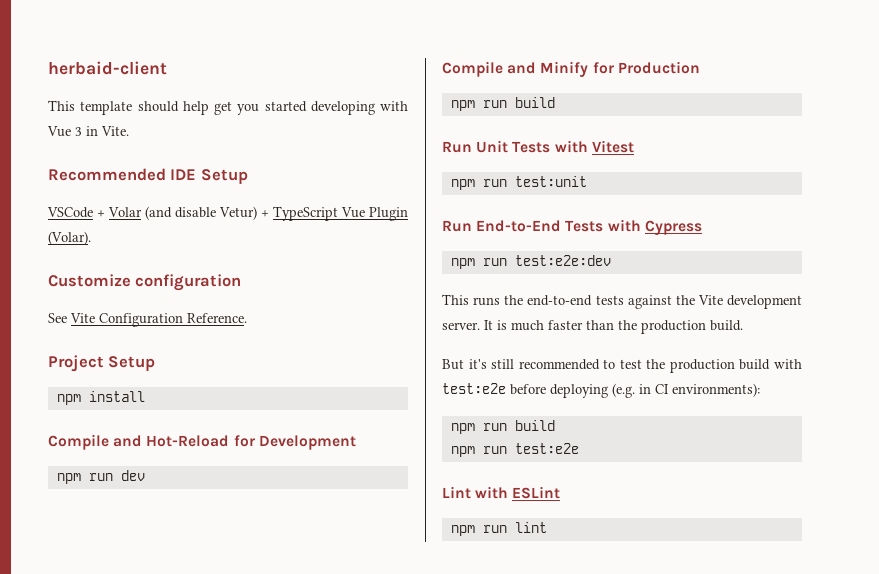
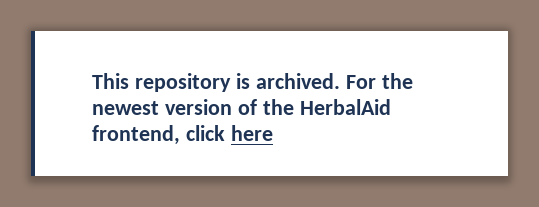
- herbaid-client
- This template should help get you started developing with Vue 3 in Vite.
- Recommended IDE Setup
- VSCode + Volar (and disable Vetur) + TypeScript Vue Plugin (Volar).
- Customize configuration
- See Vite Configuration Reference.
- Project Setup
- npm install
- Compile and Hot-Reload for Development
- npm run dev
- Compile and Minify for Production
- npm run build
- Run Unit Tests with Vitest
- npm run test:unit
- Run End-to-End Tests with Cypress
- npm run test:e2e:dev
- This runs the end-to-end tests against the Vite development server. It is much faster than the production build.
- But it's still recommended to test the production build with test:e2e before deploying (e.g. in CI environments):
- npm run build
- npm run test:e2e
- Lint with ESLint
- npm run lint
+ This repository is archived. For the newest version of the HerbalAid frontend, click here

